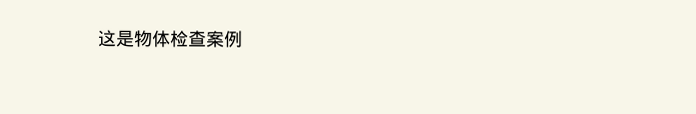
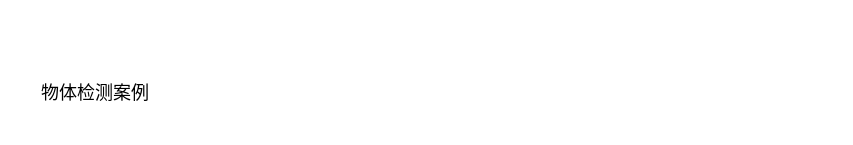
- 这是物体检查案例
+ 物体检测案例

